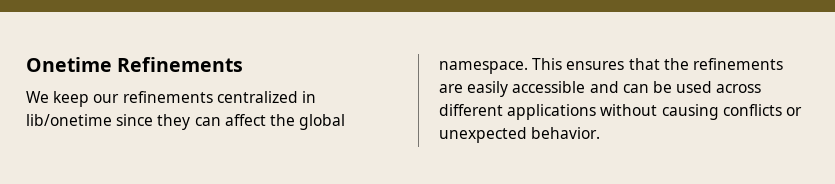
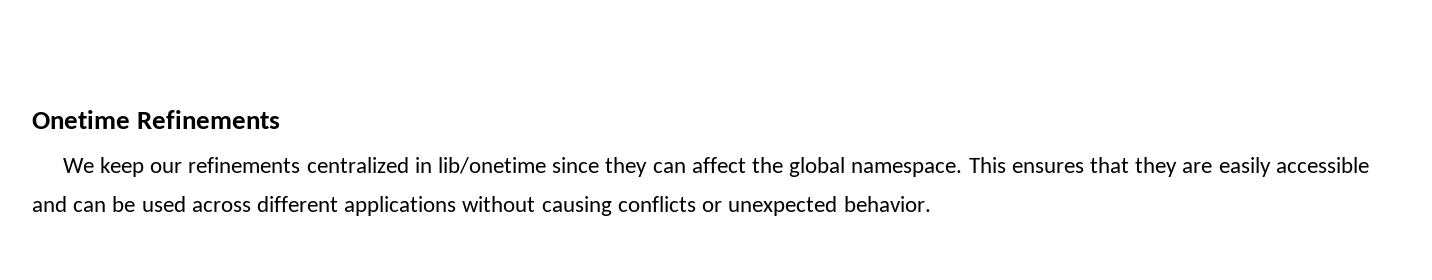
- This ensures that the refinements are easily accessible and can be used across different applications without causing conflicts or unexpected behavior.
+ This ensures that they are easily accessible and can be used across different applications without causing conflicts or unexpected behavior.

